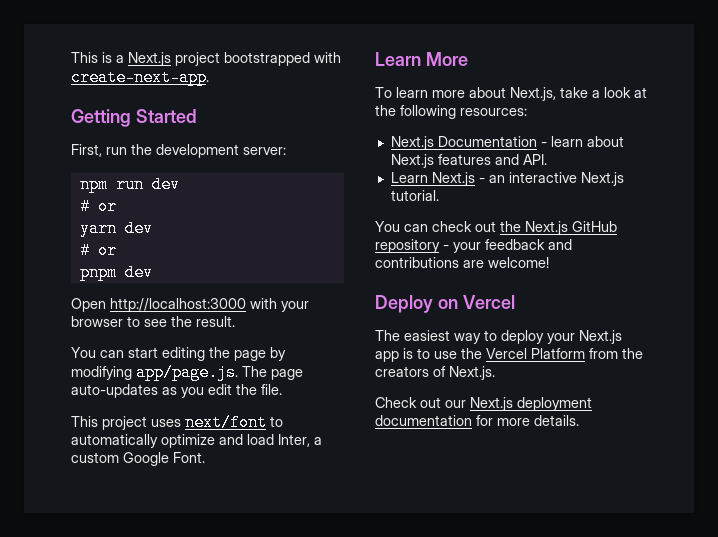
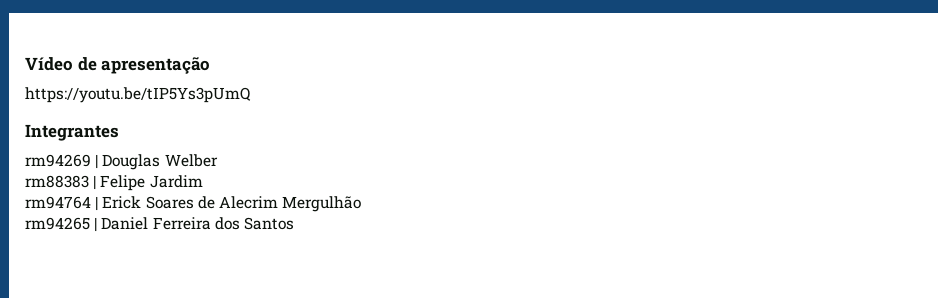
- This is a Next.js project bootstrapped with create-next-app.
- Getting Started
- First, run the development server:
- npm run dev
- # or
- yarn dev
- # or
- pnpm dev
- Open http://localhost:3000 with your browser to see the result.
- You can start editing the page by modifying app/page.js. The page auto-updates as you edit the file.
- This project uses next/font to automatically optimize and load Inter, a custom Google Font.
- Learn More
- To learn more about Next.js, take a look at the following resources:
- Next.js Documentation - learn about Next.js features and API.
- Learn Next.js - an interactive Next.js tutorial.
- You can check out the Next.js GitHub repository - your feedback and contributions are welcome!
- Deploy on Vercel
- The easiest way to deploy your Next.js app is to use the Vercel Platform from the creators of Next.js.
- Check out our Next.js deployment documentation for more details.
+ Vídeo de apresentação
+ https://youtu.be/tIP5Ys3pUmQ
+ Integrantes
+ rm94269 | Douglas Welber
+ rm88383 | Felipe Jardim
+ rm94764 | Erick Soares de Alecrim Mergulhão
+ rm94265 | Daniel Ferreira dos Santos

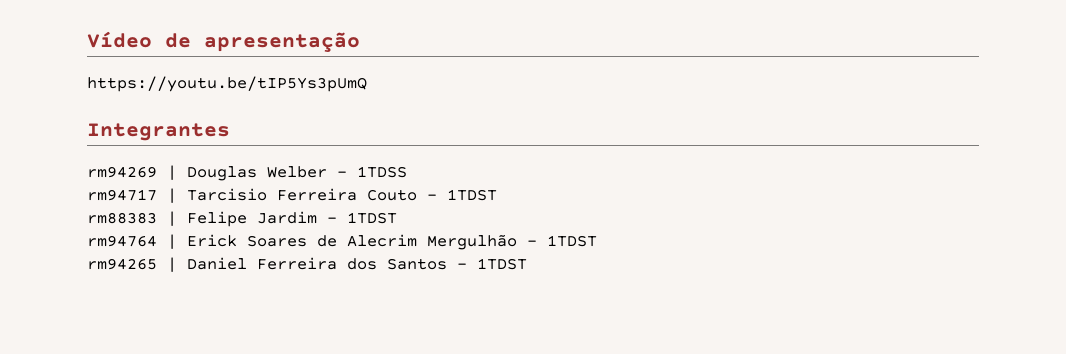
- rm94269 | Douglas Welber
+ rm94269 | Douglas Welber - 1TDSS
+ rm94717 | Tarcisio Ferreira Couto - 1TDST
- rm88383 | Felipe Jardim
+ rm88383 | Felipe Jardim - 1TDST
- rm94764 | Erick Soares de Alecrim Mergulhão
+ rm94764 | Erick Soares de Alecrim Mergulhão - 1TDST
- rm94265 | Daniel Ferreira dos Santos
+ rm94265 | Daniel Ferreira dos Santos - 1TDST

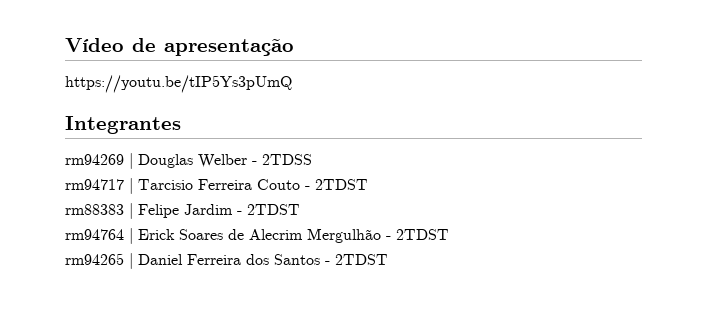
- rm94269 | Douglas Welber - 1TDSS
+ rm94269 | Douglas Welber - 2TDSS
- rm94717 | Tarcisio Ferreira Couto - 1TDST
+ rm94717 | Tarcisio Ferreira Couto - 2TDST
- rm88383 | Felipe Jardim - 1TDST
+ rm88383 | Felipe Jardim - 2TDST
- rm94764 | Erick Soares de Alecrim Mergulhão - 1TDST
+ rm94764 | Erick Soares de Alecrim Mergulhão - 2TDST
- rm94265 | Daniel Ferreira dos Santos - 1TDST
+ rm94265 | Daniel Ferreira dos Santos - 2TDST

